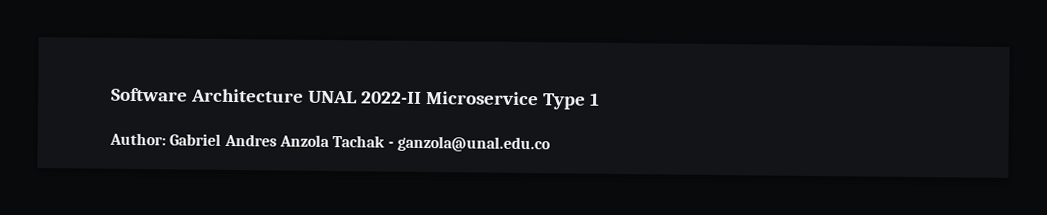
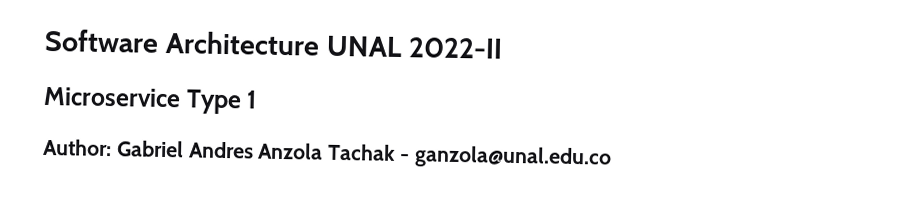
- Software Architecture UNAL 2022-II Microservice Type 1
+ Software Architecture UNAL 2022-II
+ Microservice Type 1

